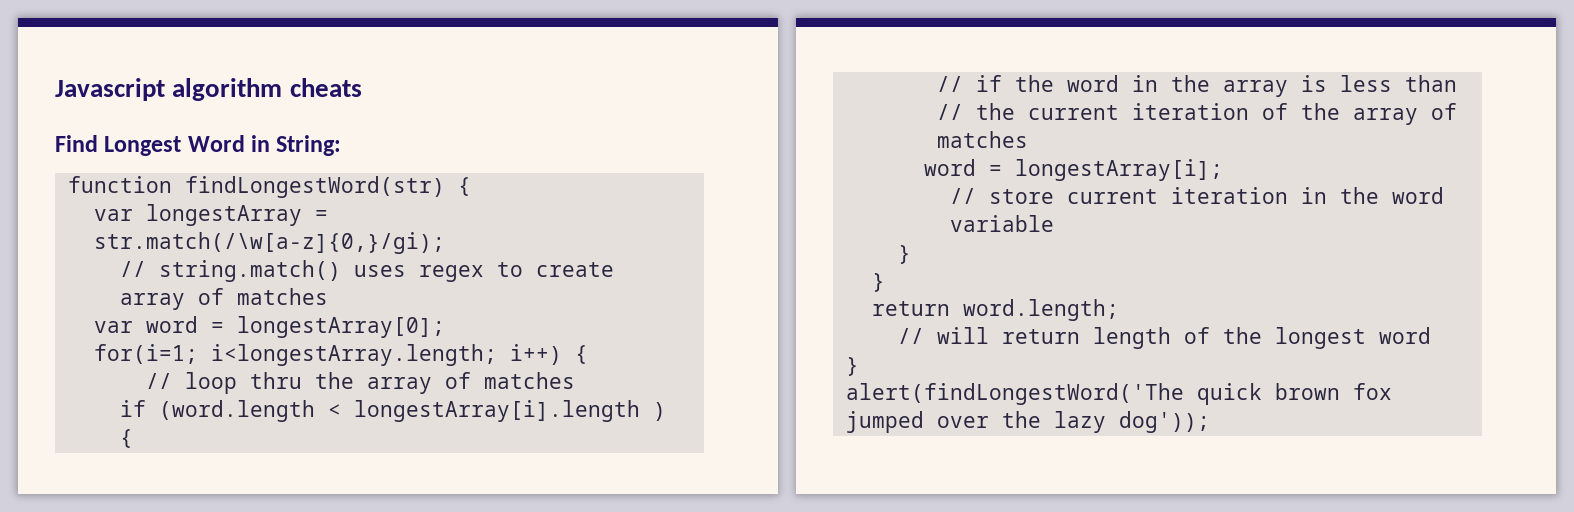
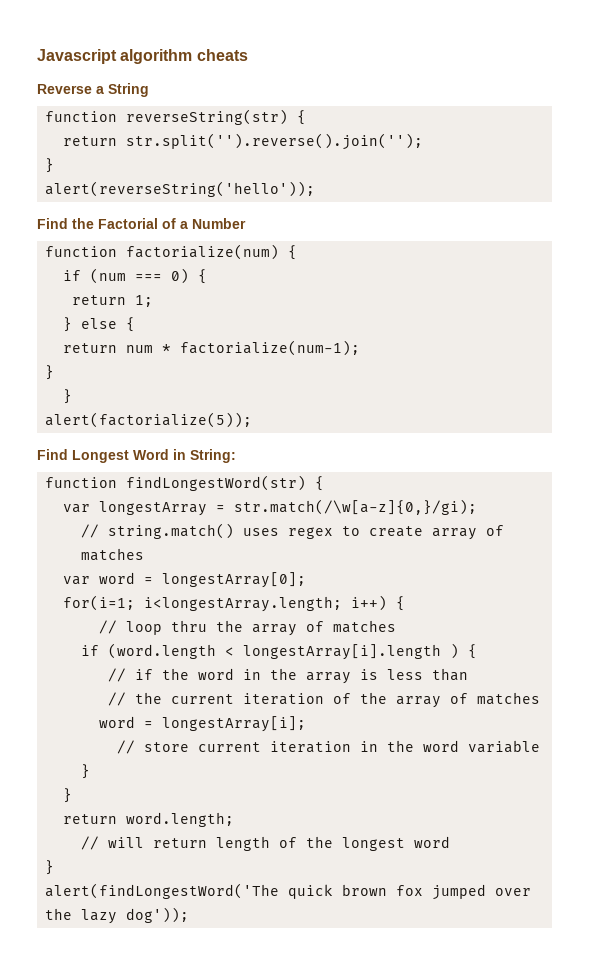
+ Reverse a String
+ function reverseString(str) {
+ return str.split('').reverse().join('');
+ }
+ alert(reverseString('hello'));
+ Find the Factorial of a Number
+ function factorialize(num) {
+ if (num === 0) {
+ return 1;
+ } else {
+ return num * factorialize(num-1);
+ }
+ }
+ alert(factorialize(5));

